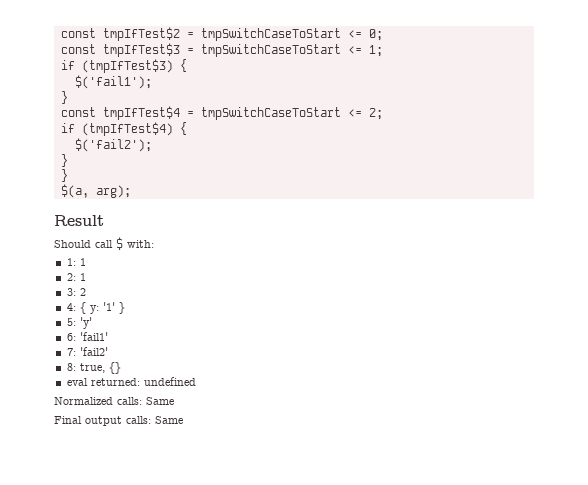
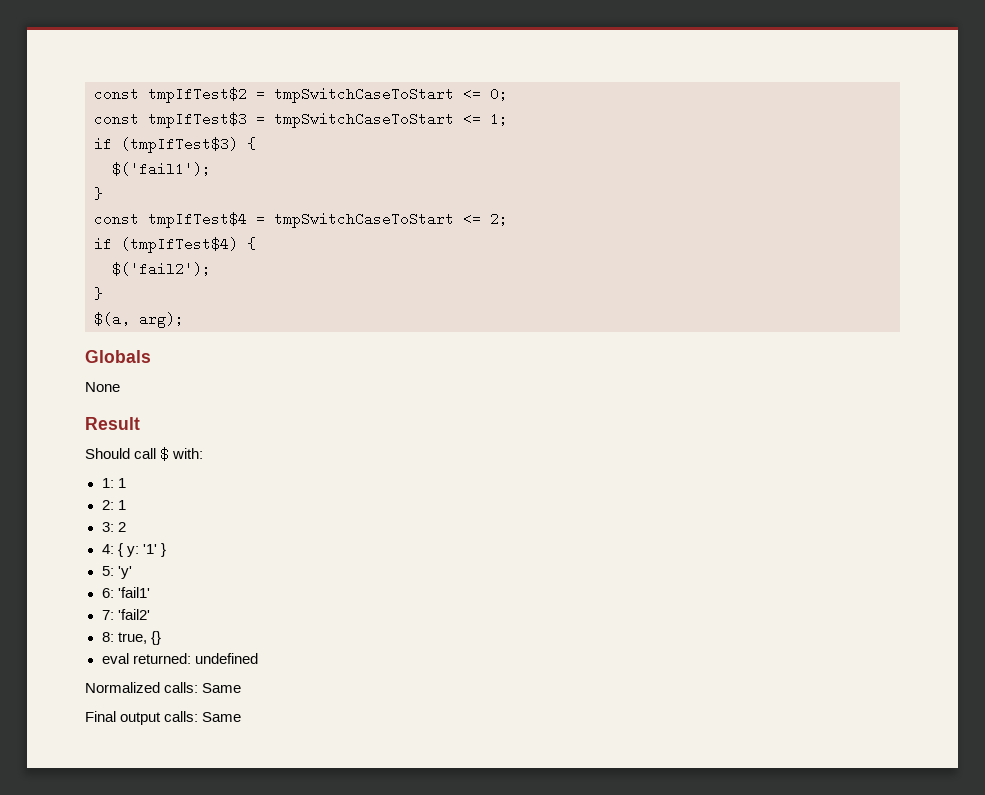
  $('fail2');
- }
+ Globals
+ None

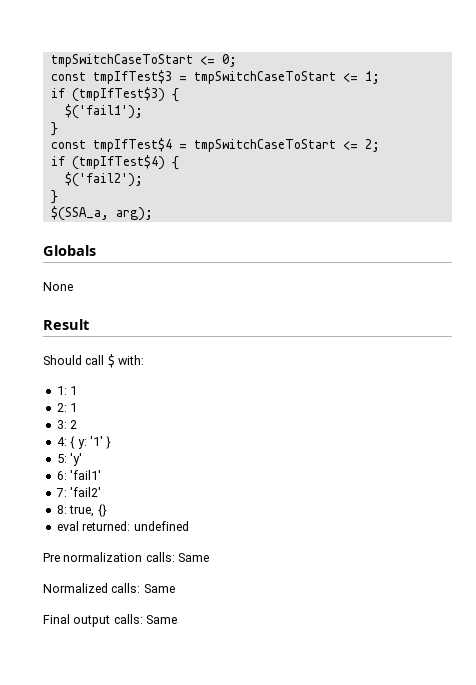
- const tmpIfTest$2 = tmpSwitchCaseToStart <= 0;
+ tmpSwitchCaseToStart <= 0;
- $(a, arg);
+ $(SSA_a, arg);
+ Pre normalization calls: Same

